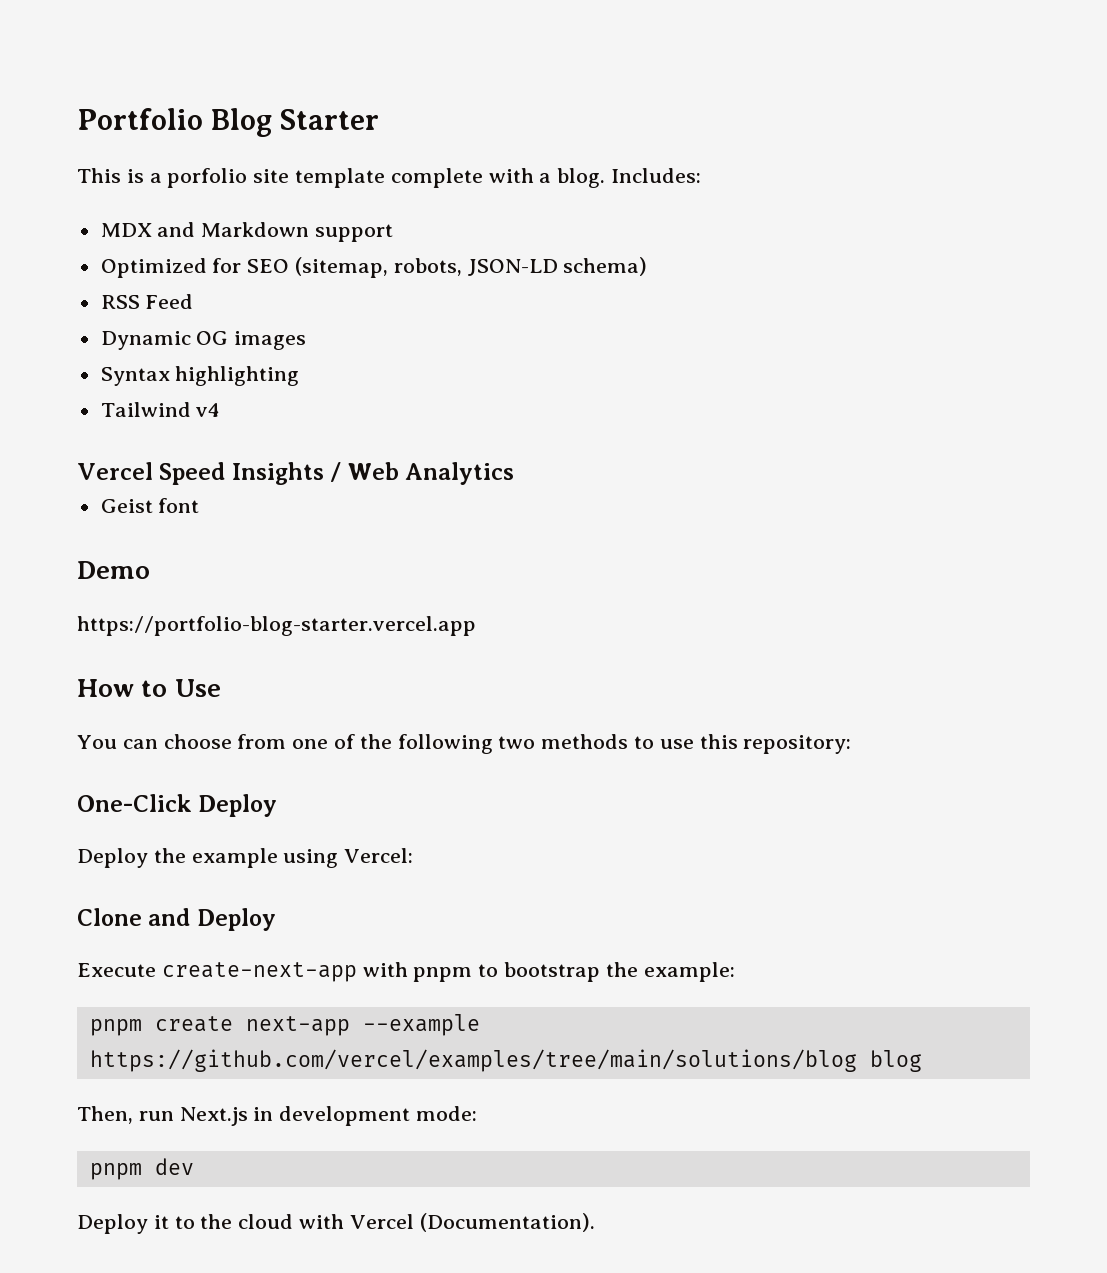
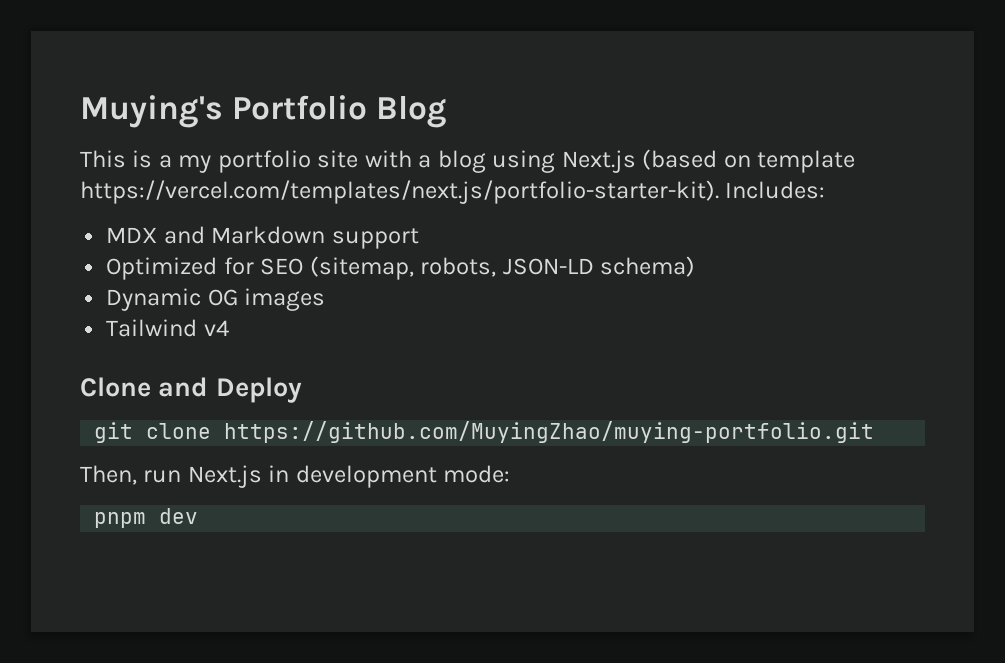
- Portfolio Blog Starter
+ Muying's Portfolio Blog
- This is a porfolio site template complete with a blog. Includes:
+ This is a my portfolio site with a blog using Next.js (based on template https://vercel.com/templates/next.js/portfolio-starter-kit). Includes:
- RSS Feed
- Syntax highlighting
- Vercel Speed Insights / Web Analytics
- Geist font
- Demo
- https://portfolio-blog-starter.vercel.app
- How to Use
- You can choose from one of the following two methods to use this repository:
- One-Click Deploy
- Deploy the example using Vercel:
  Clone and Deploy
- Execute create-next-app with pnpm to bootstrap the example:
- pnpm create next-app --example https://github.com/vercel/examples/tree/main/solutions/blog blog
+ git clone https://github.com/MuyingZhao/muying-portfolio.git
- Deploy it to the cloud with Vercel (Documentation).

